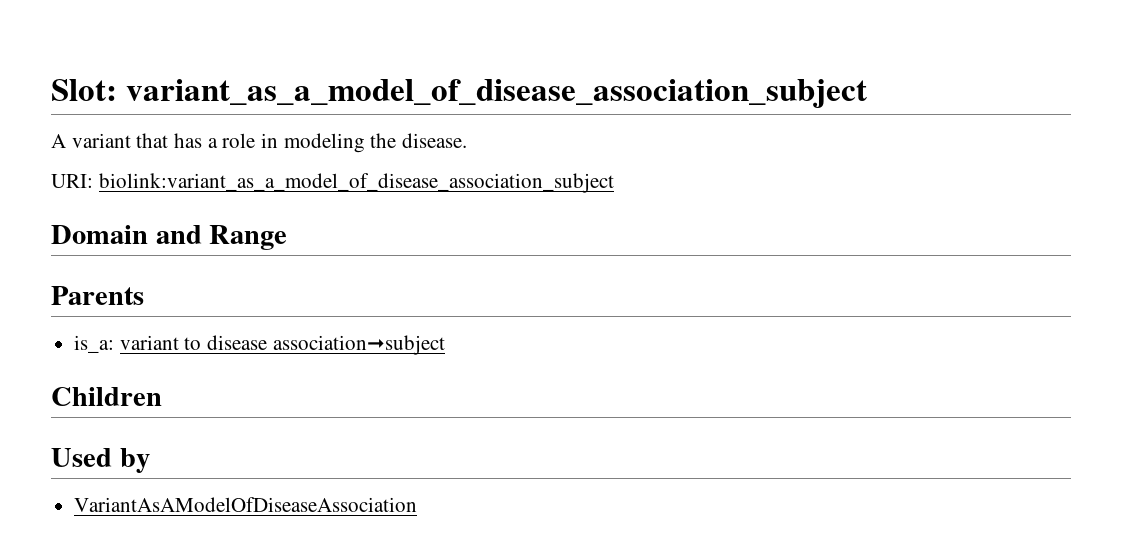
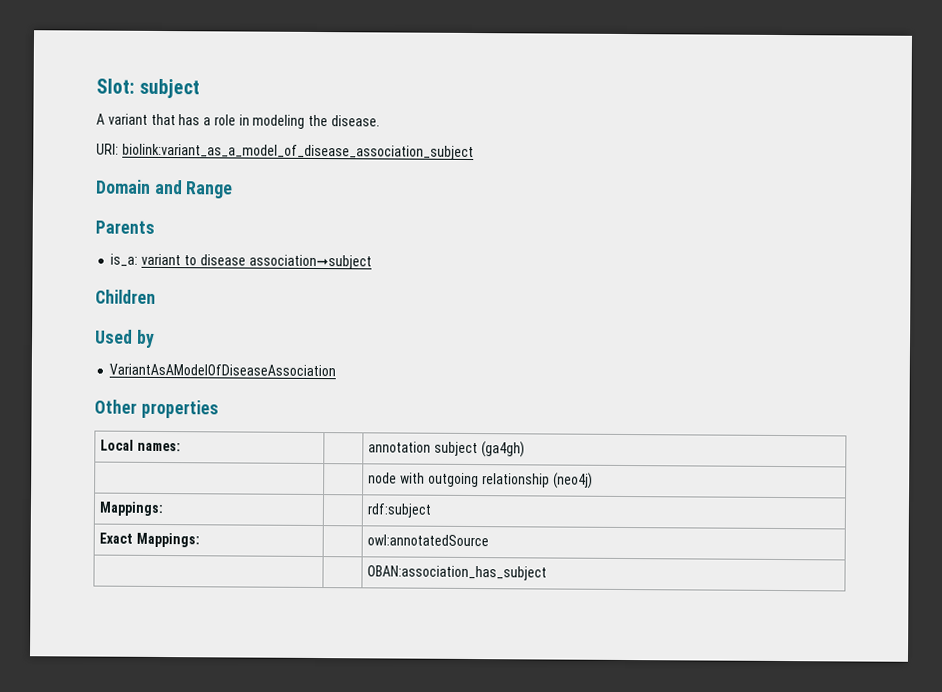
- Slot: variant_as_a_model_of_disease_association_subject
+ Slot: subject
+ Other properties
+ Local names: | | annotation subject (ga4gh)
+ | | node with outgoing relationship (neo4j)
+ Mappings: | | rdf:subject
+ Exact Mappings: | | owl:annotatedSource
+ | | OBAN:association_has_subject

